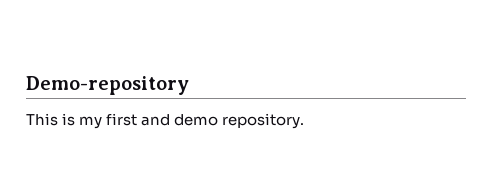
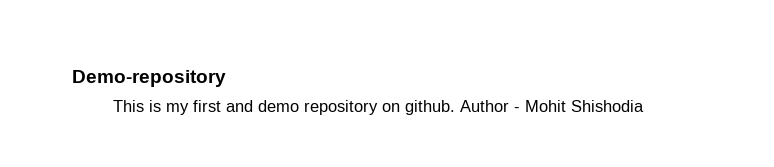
- This is my first and demo repository.
+ This is my first and demo repository on github. Author - Mohit Shishodia

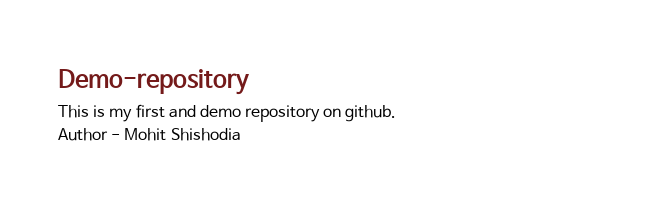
- This is my first and demo repository on github. Author - Mohit Shishodia
+ This is my first and demo repository on github.
+ Author - Mohit Shishodia

